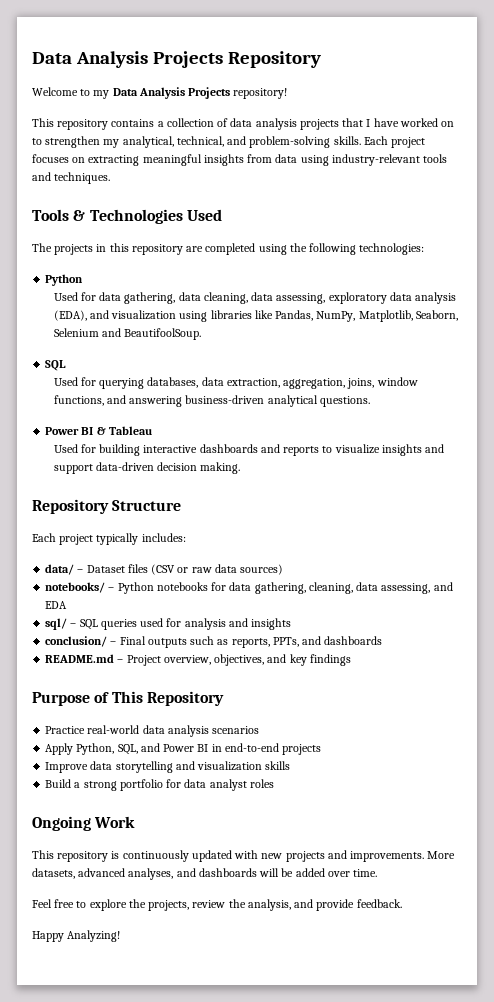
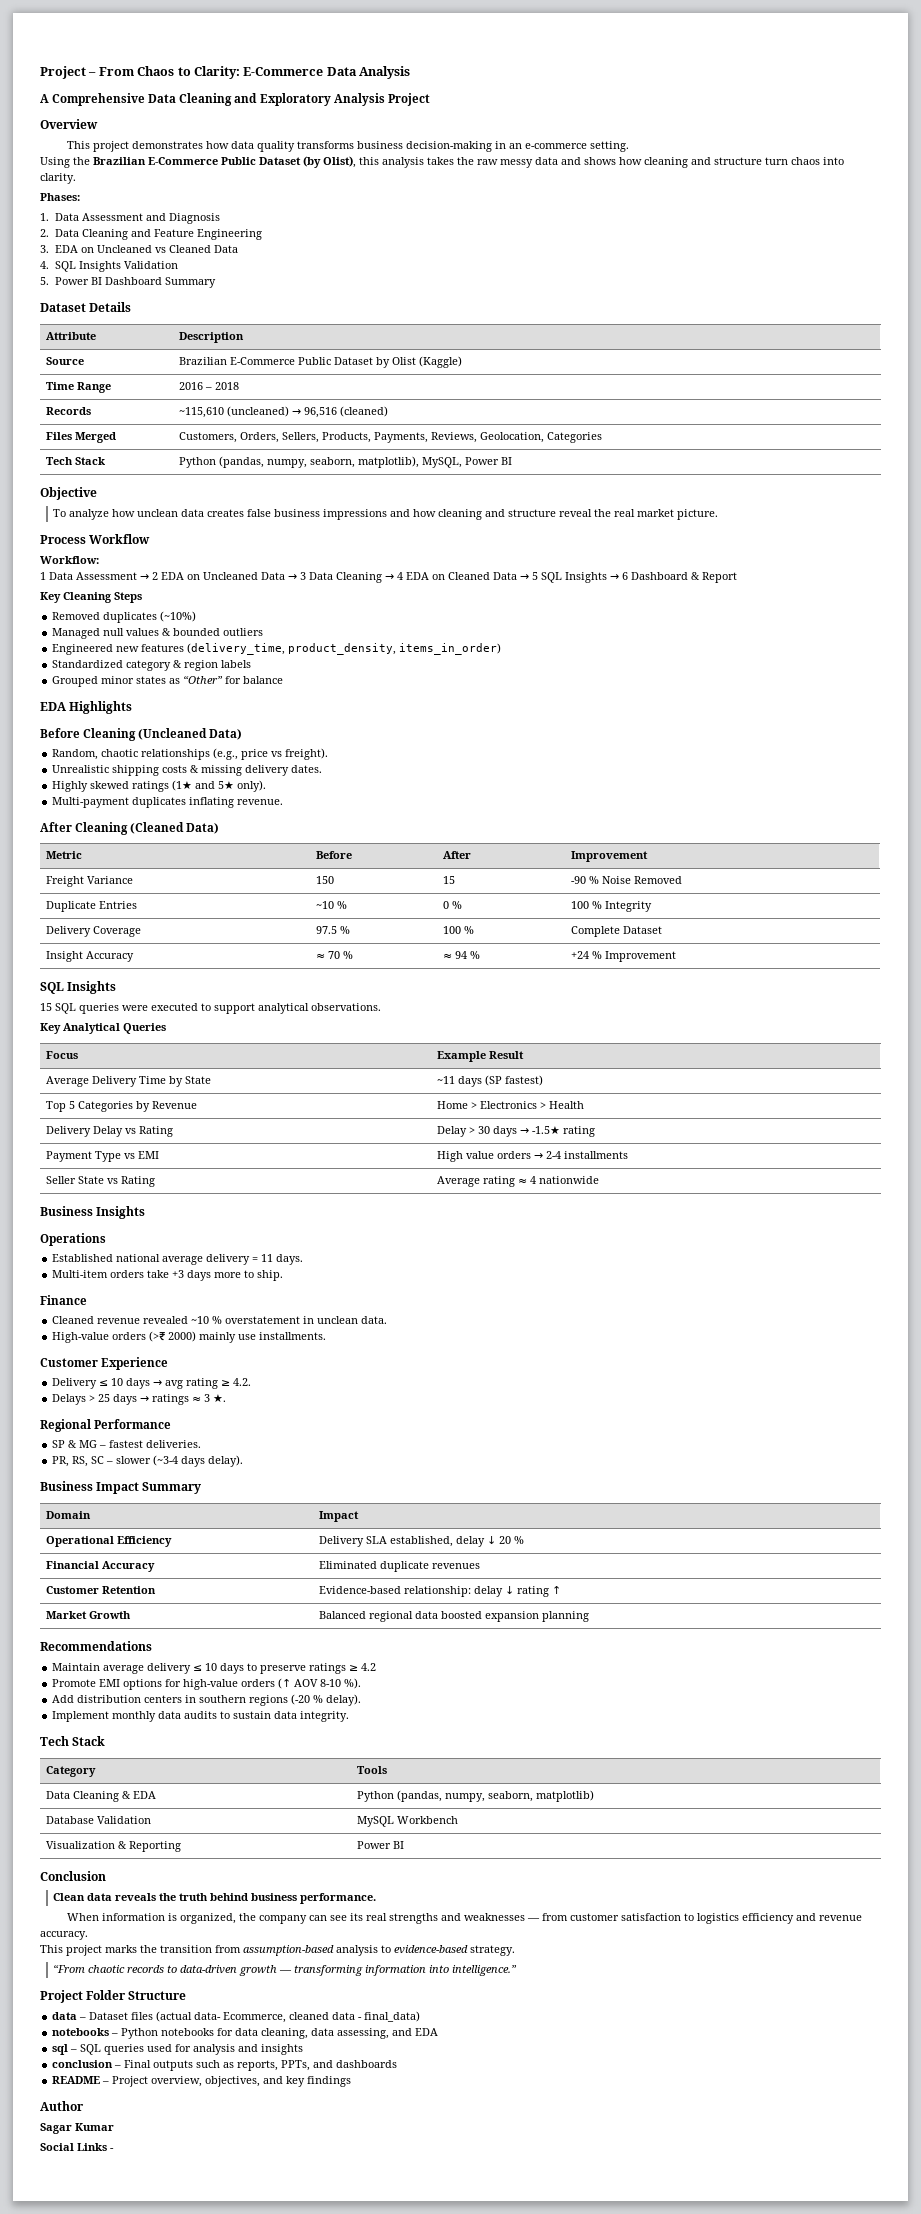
- Data Analysis Projects Repository
- Welcome to my Data Analysis Projects repository!
- This repository contains a collection of data analysis projects that I have worked on to strengthen my analytical, technical, and problem-solving skills. Each project focuses on extracting meaningful insights from data using industry-relevant tools and techniques.
- Tools & Technologies Used
- The projects in this repository are completed using the following technologies:
- Python
- Used for data gathering, data cleaning, data assessing, exploratory data analysis (EDA), and visualization using libraries like Pandas, NumPy, Matplotlib, Seaborn, Selenium and BeautifoolSoup.
- SQL
- Used for querying databases, data extraction, aggregation, joins, window functions, and answering business-driven analytical questions.
- Power BI & Tableau
- Used for building interactive dashboards and reports to visualize insights and support data-driven decision making.
- Repository Structure
- Each project typically includes:
- data/ – Dataset files (CSV or raw data sources)
- notebooks/ – Python notebooks for data gathering, cleaning, data assessing, and EDA
+ Project – From Chaos to Clarity: E‑Commerce Data Analysis
+ A Comprehensive Data Cleaning and Exploratory Analysis Project
+ Overview
+ This project demonstrates how data quality transforms business decision‑making in an e‑commerce setting.
+ Using the Brazilian E‑Commerce Public Dataset (by Olist), this analysis takes the raw messy data and shows how cleaning and structure turn chaos into clarity.
+ Phases:
+ 1. Data Assessment and Diagnosis
+ 2. Data Cleaning and Feature Engineering
+ 3. EDA on Uncleaned vs Cleaned Data
+ 4. SQL Insights Validation
+ 5. Power BI Dashboard Summary
+ Dataset Details
+ Attribute | Description
+ Source | Brazilian E‑Commerce Public Dataset by Olist (Kaggle)
+ Time Range | 2016 – 2018
+ Records | ~115,610 (uncleaned) → 96,516 (cleaned)
+ Files Merged | Customers, Orders, Sellers, Products, Payments, Reviews, Geolocation, Categories
+ Tech Stack | Python (pandas, numpy, seaborn, matplotlib), MySQL, Power BI
+ Objective
+ To analyze how unclean data creates false business impressions and how cleaning and structure reveal the real market picture.
+ Process Workflow
+ Workflow:
+ 1 Data Assessment → 2 EDA on Uncleaned Data → 3 Data Cleaning → 4 EDA on Cleaned Data → 5 SQL Insights → 6 Dashboard & Report
+ Key Cleaning Steps
+ Removed duplicates (~10%)
+ Managed null values & bounded outliers
+ Engineered new features (delivery_time, product_density, items_in_order)
+ Standardized category & region labels
+ Grouped minor states as “Other” for balance
+ EDA Highlights
+ Before Cleaning (Uncleaned Data)
+ Random, chaotic relationships (e.g., price vs freight).
+ Unrealistic shipping costs & missing delivery dates.
+ Highly skewed ratings (1★ and 5★ only).
+ Multi‑payment duplicates inflating revenue.
+ After Cleaning (Cleaned Data)
+ Metric | Before | After | Improvement
+ Freight Variance | 150 | 15 | ‑90 % Noise Removed
+ Duplicate Entries | ~10 % | 0 % | 100 % Integrity
+ Delivery Coverage | 97.5 % | 100 % | Complete Dataset
+ Insight Accuracy | ≈ 70 % | ≈ 94 % | +24 % Improvement
+ SQL Insights
+ 15 SQL queries were executed to support analytical observations.
+ Key Analytical Queries
+ Focus | Example Result
+ Average Delivery Time by State | ~11 days (SP fastest)
+ Top 5 Categories by Revenue | Home > Electronics > Health
+ Delivery Delay vs Rating | Delay > 30 days → ‑1.5★ rating
+ Payment Type vs EMI | High value orders → 2‑4 installments
+ Seller State vs Rating | Average rating ≈ 4 nationwide
+ Business Insights
+ Operations
+ Established national average delivery = 11 days.
+ Multi‑item orders take +3 days more to ship.
+ Finance
+ Cleaned revenue revealed ~10 % overstatement in unclean data.
+ High‑value orders (>₹ 2000) mainly use installments.
+ Customer Experience
+ Delivery ≤ 10 days → avg rating ≥ 4.2.
+ Delays > 25 days → ratings ≈ 3 ★.
+ Regional Performance
+ SP & MG – fastest deliveries.
+ PR, RS, SC – slower (~3‑4 days delay).
+ Business Impact Summary
+ Domain | Impact
+ Operational Efficiency | Delivery SLA established, delay ↓ 20 %
+ Financial Accuracy | Eliminated duplicate revenues
+ Customer Retention | Evidence‑based relationship: delay ↓ rating ↑
+ Market Growth | Balanced regional data boosted expansion planning
+ Recommendations
+ Maintain average delivery ≤ 10 days to preserve ratings ≥ 4.2
+ Promote EMI options for high‑value orders (↑ AOV 8‑10 %).
+ Add distribution centers in southern regions (‑20 % delay).
+ Implement monthly data audits to sustain data integrity.
+ Tech Stack
+ Category | Tools
+ Data Cleaning & EDA | Python (pandas, numpy, seaborn, matplotlib)
+ Database Validation | MySQL Workbench
+ Visualization & Reporting | Power BI
+ Conclusion
+ Clean data reveals the truth behind business performance.
+ When information is organized, the company can see its real strengths and weaknesses — from customer satisfaction to logistics efficiency and revenue accuracy.
+ This project marks the transition from assumption‑based analysis to evidence‑based strategy.
+ “From chaotic records to data‑driven growth — transforming information into intelligence.”
+ Project Folder Structure
+ data – Dataset files (actual data- Ecommerce, cleaned data - final_data)
+ notebooks – Python notebooks for data cleaning, data assessing, and EDA
- sql/ – SQL queries used for analysis and insights
+ sql – SQL queries used for analysis and insights
- conclusion/ – Final outputs such as reports, PPTs, and dashboards
+ conclusion – Final outputs such as reports, PPTs, and dashboards
- README.md – Project overview, objectives, and key findings
+ README – Project overview, objectives, and key findings
- Purpose of This Repository
- Practice real-world data analysis scenarios
- Apply Python, SQL, and Power BI in end-to-end projects
- Improve data storytelling and visualization skills
- Build a strong portfolio for data analyst roles
- Ongoing Work
- This repository is continuously updated with new projects and improvements. More datasets, advanced analyses, and dashboards will be added over time.
- Feel free to explore the projects, review the analysis, and provide feedback.
- Happy Analyzing!
+ Author
+ Sagar Kumar
+ Social Links -

